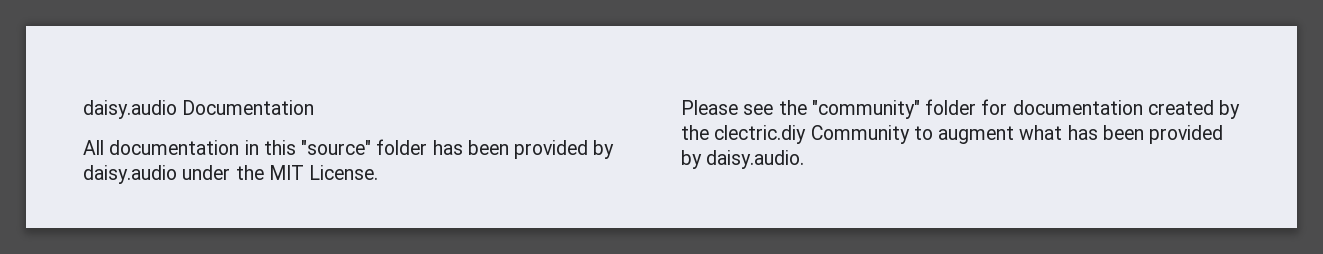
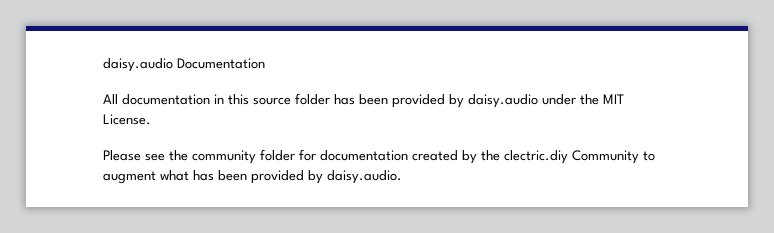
- All documentation in this "source" folder has been provided by daisy.audio under the MIT License.
+ All documentation in this source folder has been provided by daisy.audio under the MIT License.
- Please see the "community" folder for documentation created by the clectric.diy Community to augment what has been provided by daisy.audio.
+ Please see the community folder for documentation created by the clectric.diy Community to augment what has been provided by daisy.audio.

